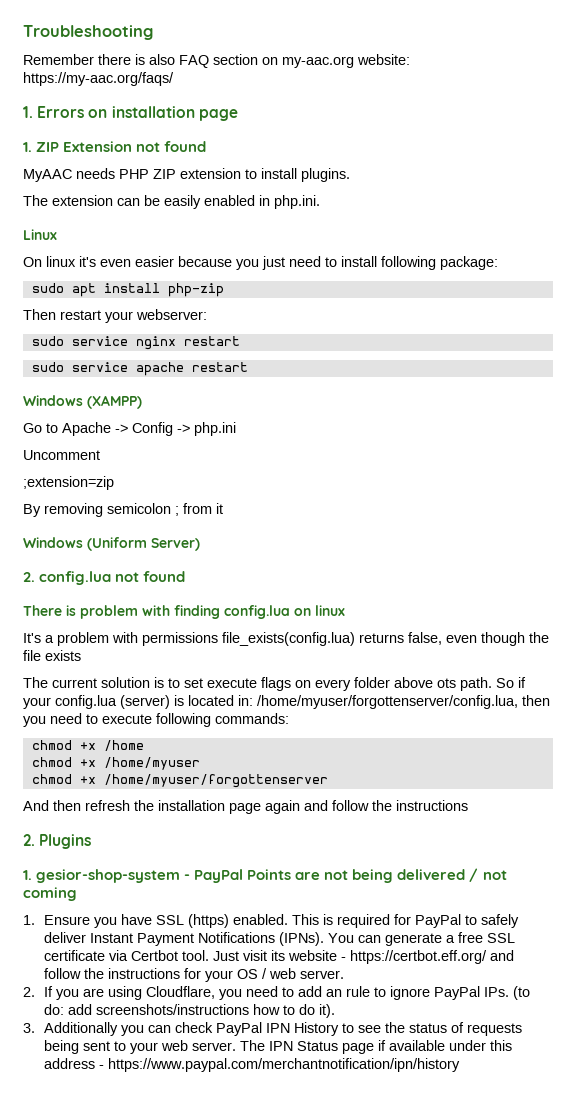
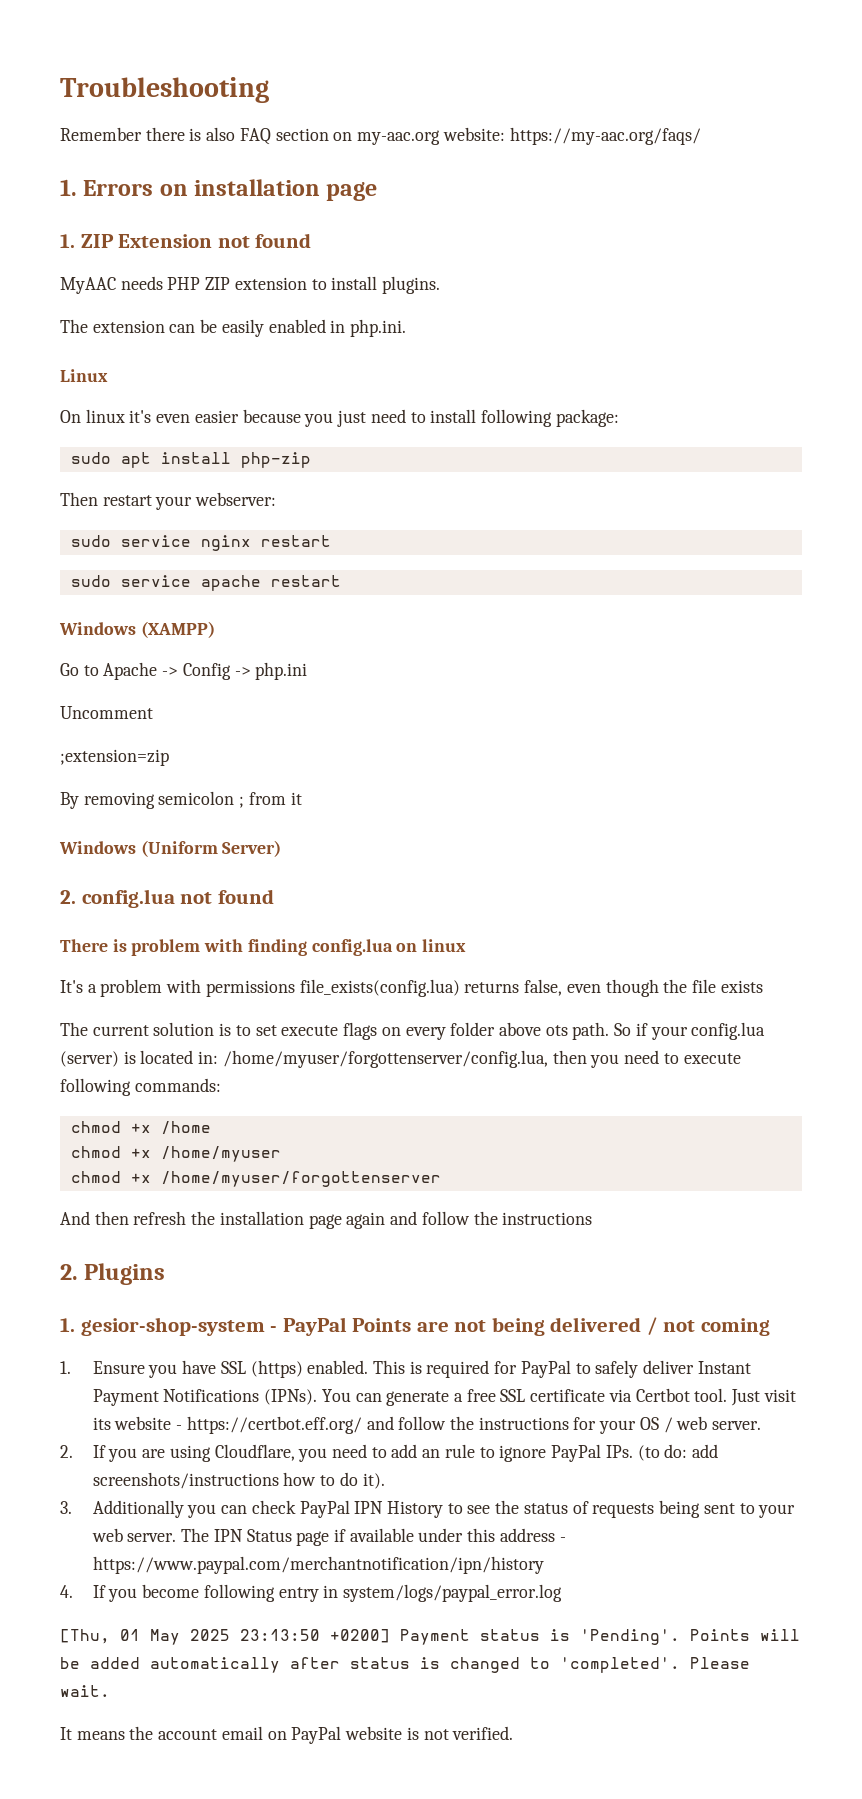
+ 4. If you become following entry in system/logs/paypal_error.log
+ [Thu, 01 May 2025 23:13:50 +0200] Payment status is 'Pending'. Points will be added automatically after status is changed to 'completed'. Please wait.
+ It means the account email on PayPal website is not verified.

